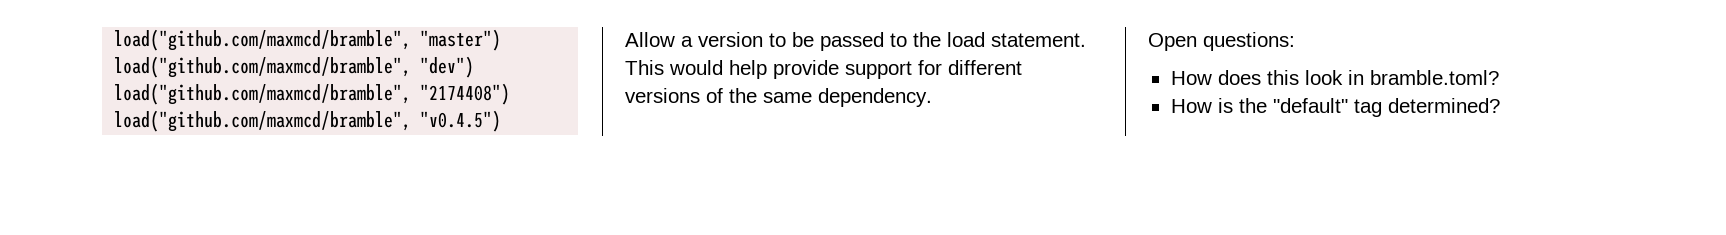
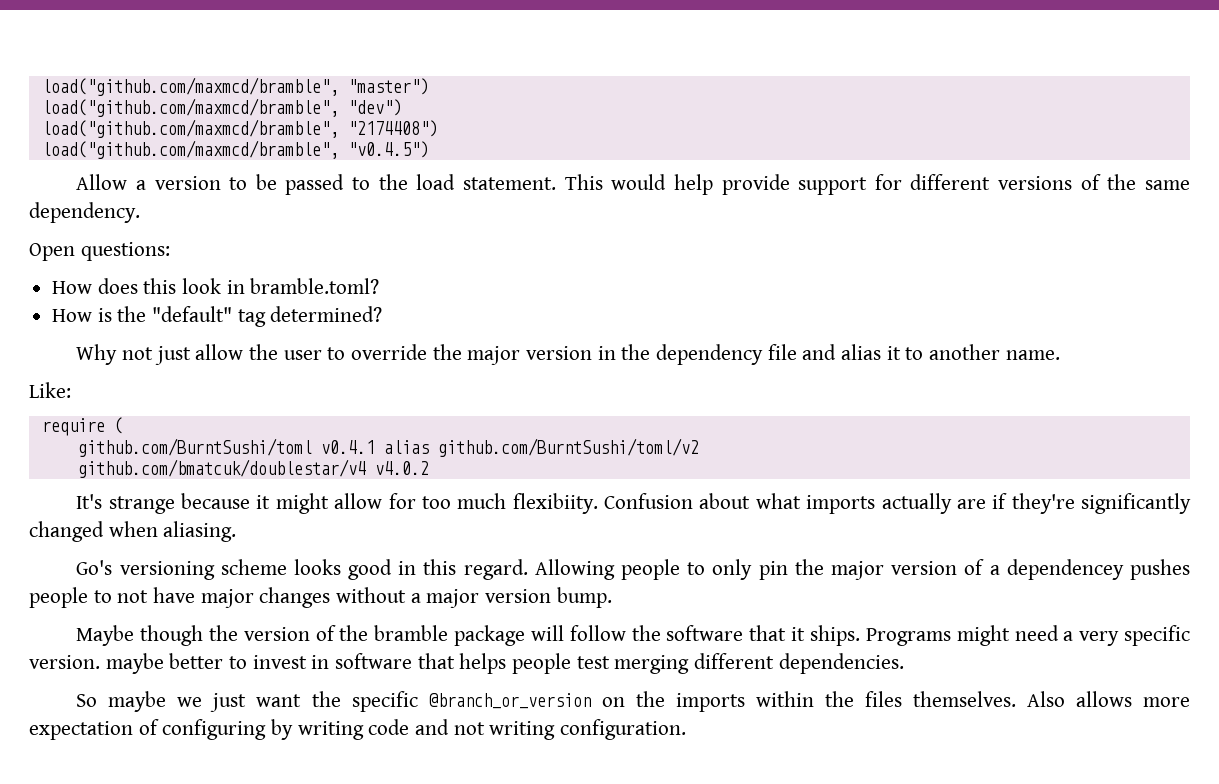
+ Why not just allow the user to override the major version in the dependency file and alias it to another name.
+ Like:
+ require (
+ github.com/BurntSushi/toml v0.4.1 alias github.com/BurntSushi/toml/v2
+ github.com/bmatcuk/doublestar/v4 v4.0.2
+ It's strange because it might allow for too much flexibiity. Confusion about what imports actually are if they're significantly changed when aliasing.
+ Go's versioning scheme looks good in this regard. Allowing people to only pin the major version of a dependencey pushes people to not have major changes without a major version bump.
+ Maybe though the version of the bramble package will follow the software that it ships. Programs might need a very specific version. maybe better to invest in software that helps people test merging different dependencies.
+ So maybe we just want the specific @branch_or_version on the imports within the files themselves. Also allows more expectation of configuring by writing code and not writing configuration.

